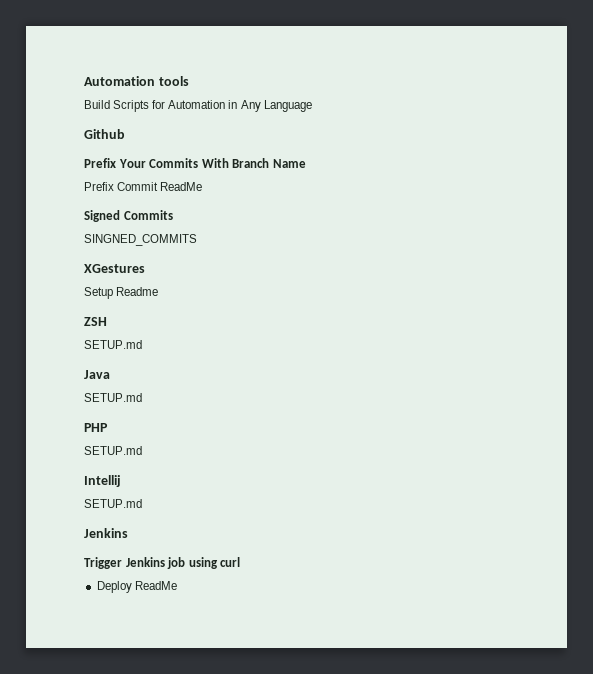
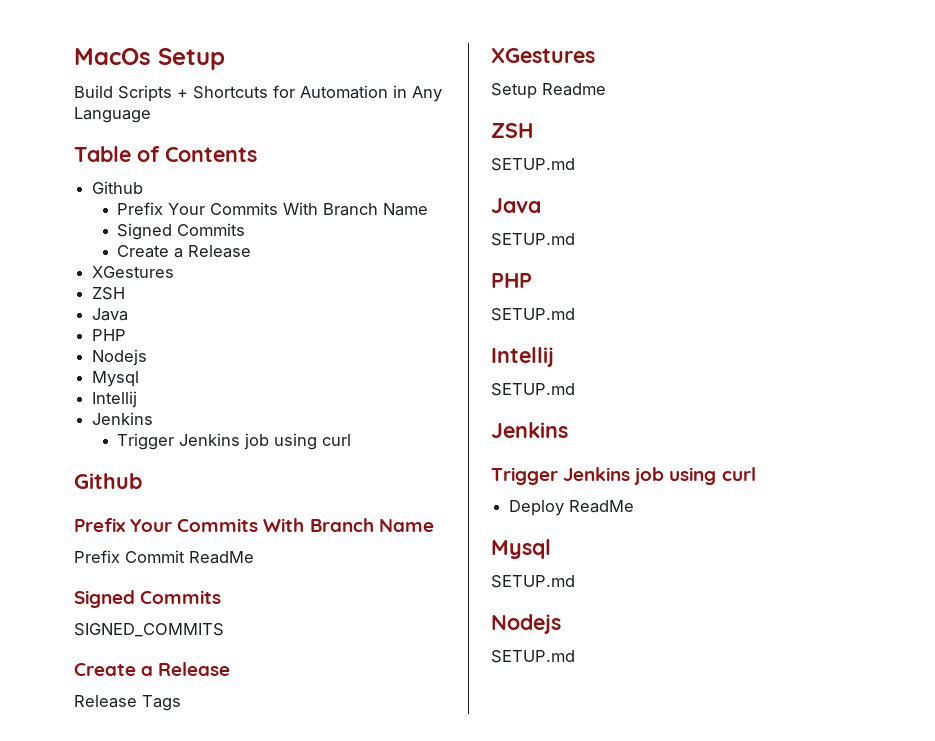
- Automation tools
+ MacOs Setup
- Build Scripts for Automation in Any Language
+ Build Scripts + Shortcuts for Automation in Any Language
+ Table of Contents
+ Github
+ Prefix Your Commits With Branch Name
+ Signed Commits
+ Create a Release
+ XGestures
+ ZSH
+ Java
+ PHP
+ Nodejs
+ Mysql
+ Intellij
+ Jenkins
+ Trigger Jenkins job using curl
- SINGNED_COMMITS
+ SIGNED_COMMITS
+ Create a Release
+ Release Tags
  Deploy ReadMe
+ Mysql
+ SETUP.md
+ Nodejs
+ SETUP.md

